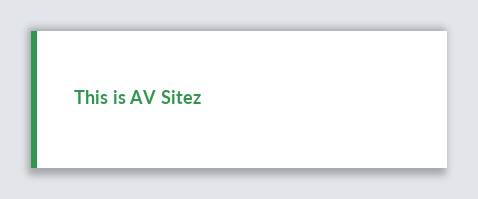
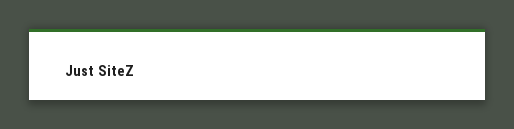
- This is AV Sitez
+ Just SiteZ

